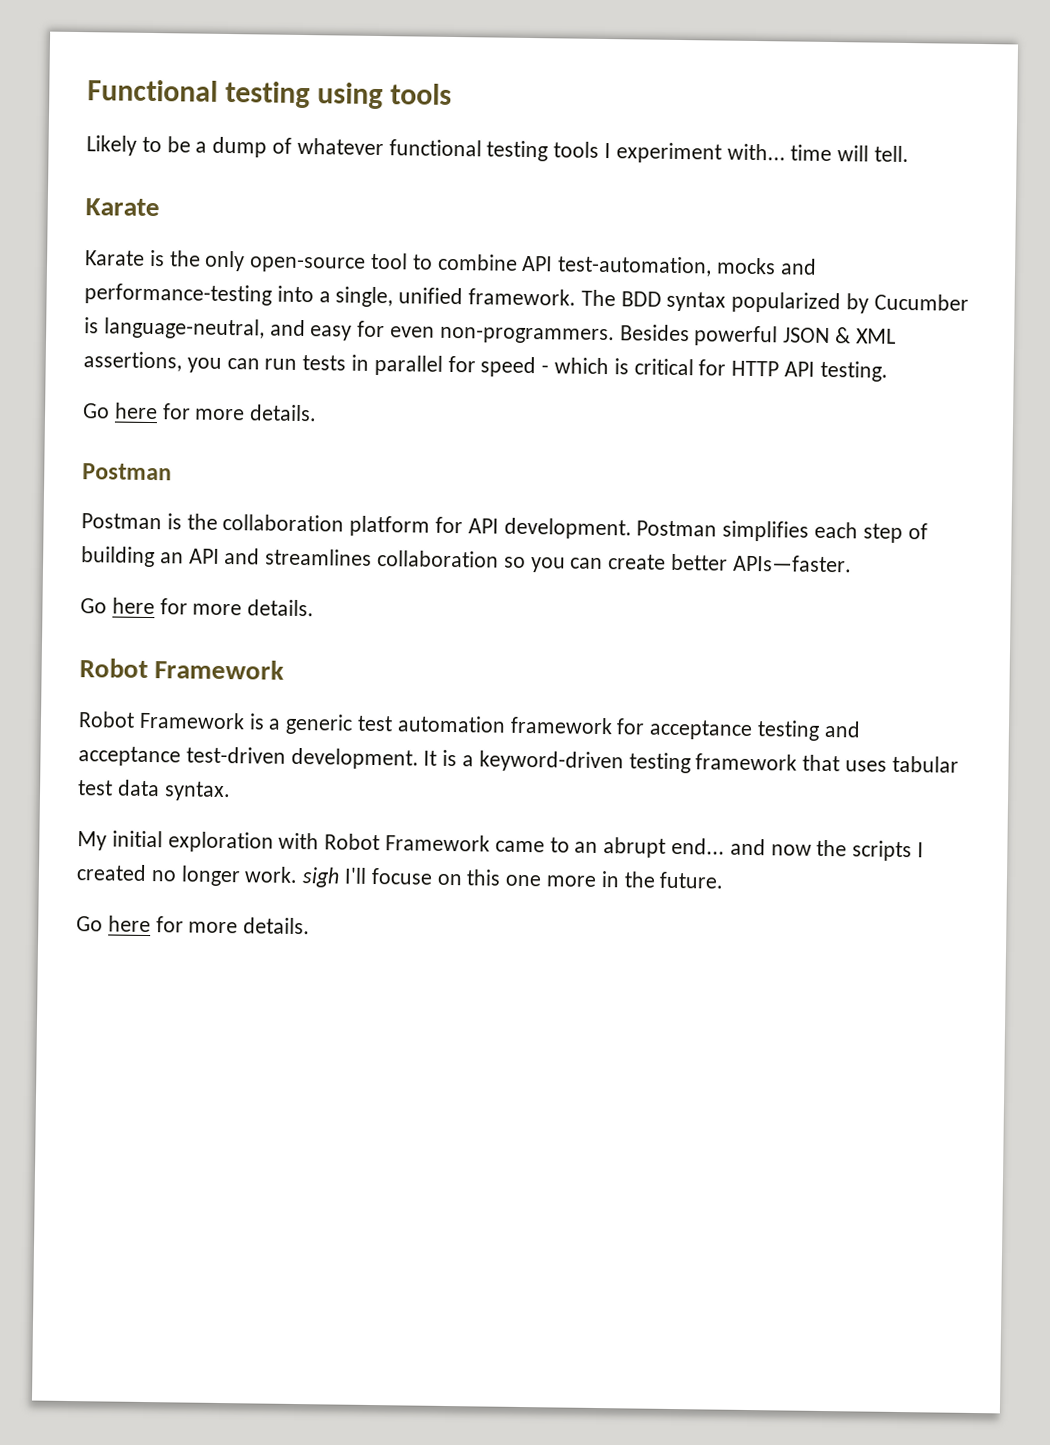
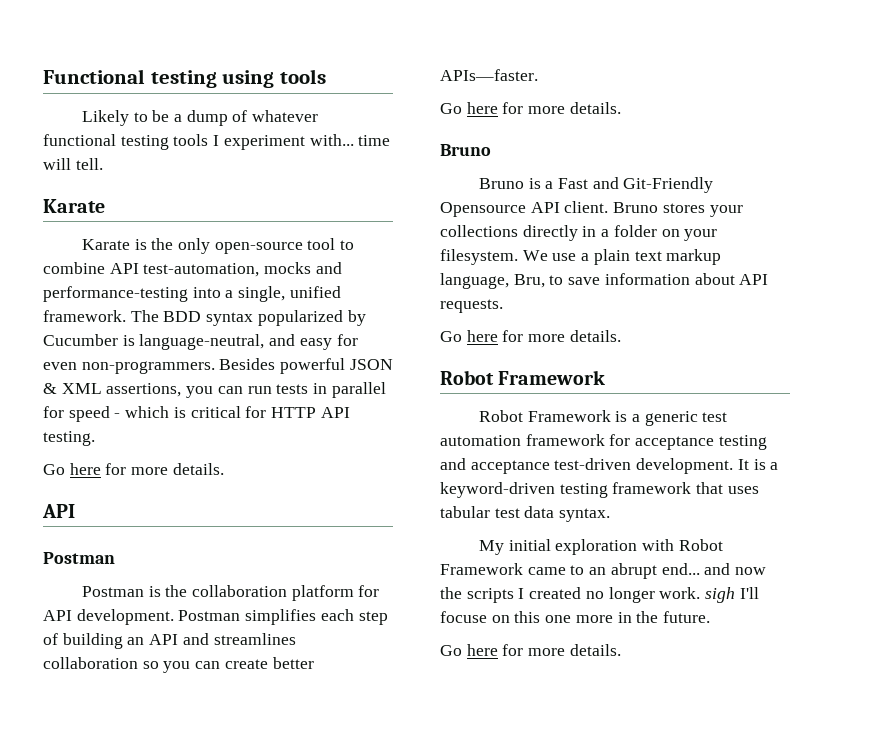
  Besides powerful JSON & XML assertions, you can run tests in parallel for speed - which is critical for HTTP API testing.
  Go here for more details.
+ API
  Postman simplifies each step of building an API and streamlines collaboration so you can create better APIs—faster.
+ Go here for more details.
+ Bruno
+ Bruno is a Fast and Git-Friendly Opensource API client. Bruno stores your collections directly in a folder on your filesystem. We use a plain text markup language, Bru, to save information about API requests.

